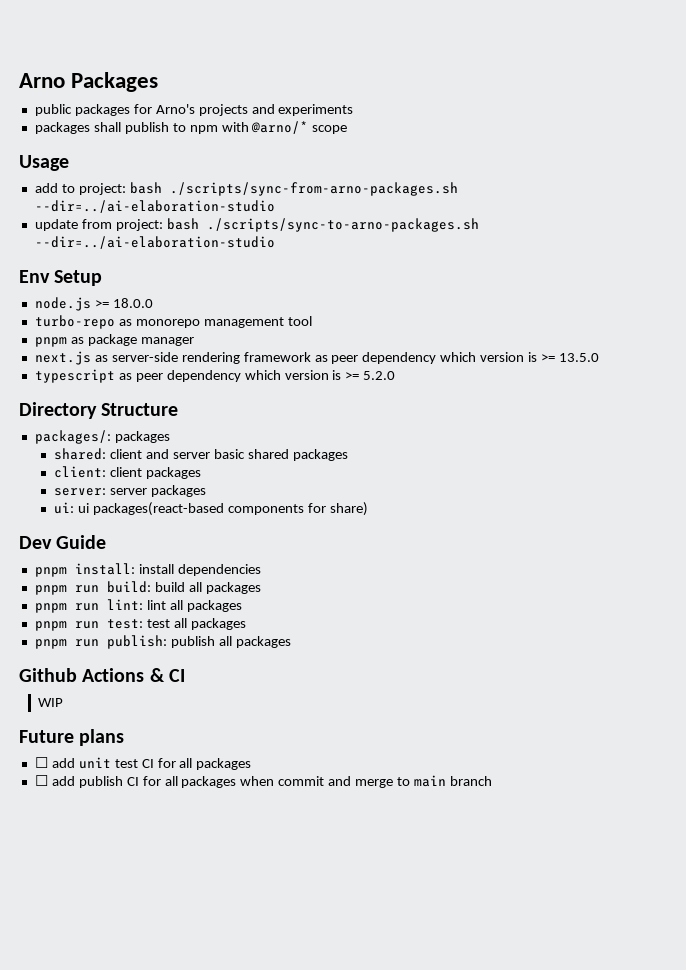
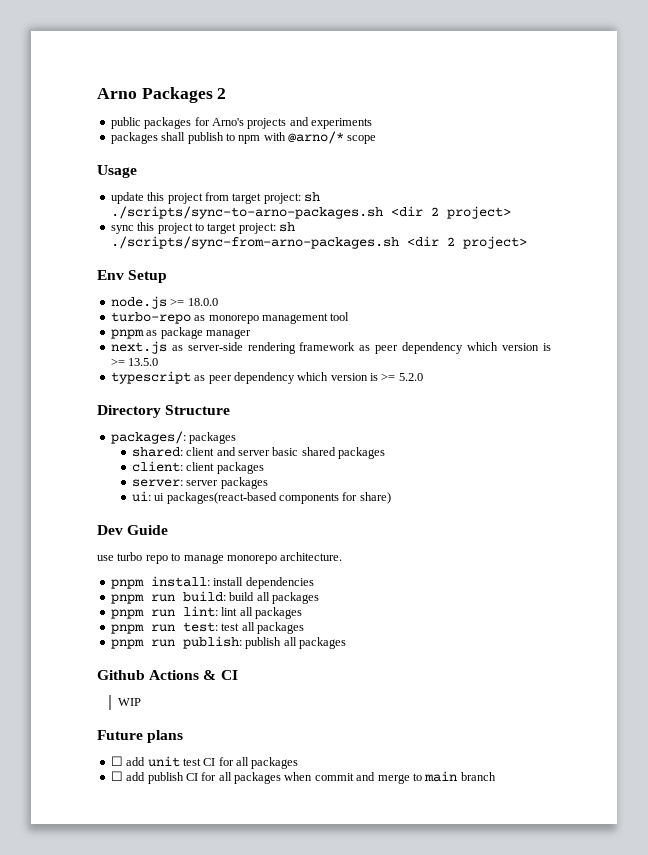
- Arno Packages
+ Arno Packages 2
- add to project: bash ./scripts/sync-from-arno-packages.sh --dir=../ai-elaboration-studio
- update from project: bash ./scripts/sync-to-arno-packages.sh --dir=../ai-elaboration-studio
+ update this project from target project: sh ./scripts/sync-to-arno-packages.sh <dir 2 project>
+ sync this project to target project: sh ./scripts/sync-from-arno-packages.sh <dir 2 project>
+ use turbo repo to manage monorepo architecture.

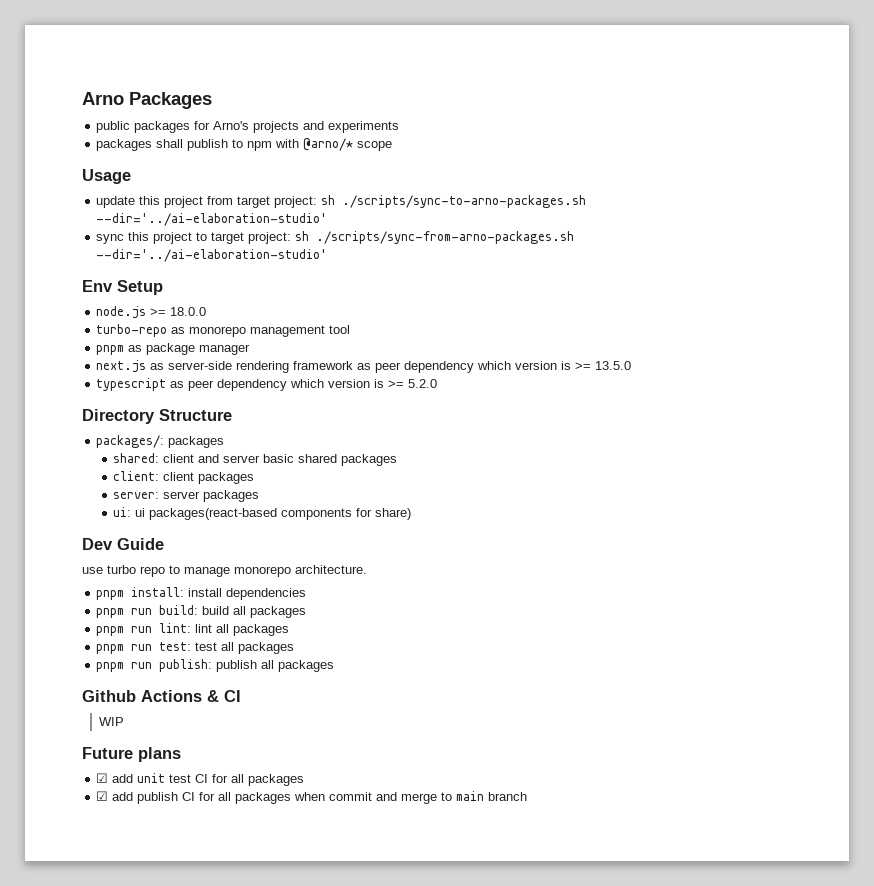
- Arno Packages 2
+ Arno Packages
- update this project from target project: sh ./scripts/sync-to-arno-packages.sh <dir 2 project>
+ update this project from target project: sh ./scripts/sync-to-arno-packages.sh --dir='../ai-elaboration-studio'
- sync this project to target project: sh ./scripts/sync-from-arno-packages.sh <dir 2 project>
+ sync this project to target project: sh ./scripts/sync-from-arno-packages.sh --dir='../ai-elaboration-studio'
- ☐ add unit test CI for all packages
+ ☑ add unit test CI for all packages
- ☐ add publish CI for all packages when commit and merge to main branch
+ ☑ add publish CI for all packages when commit and merge to main branch

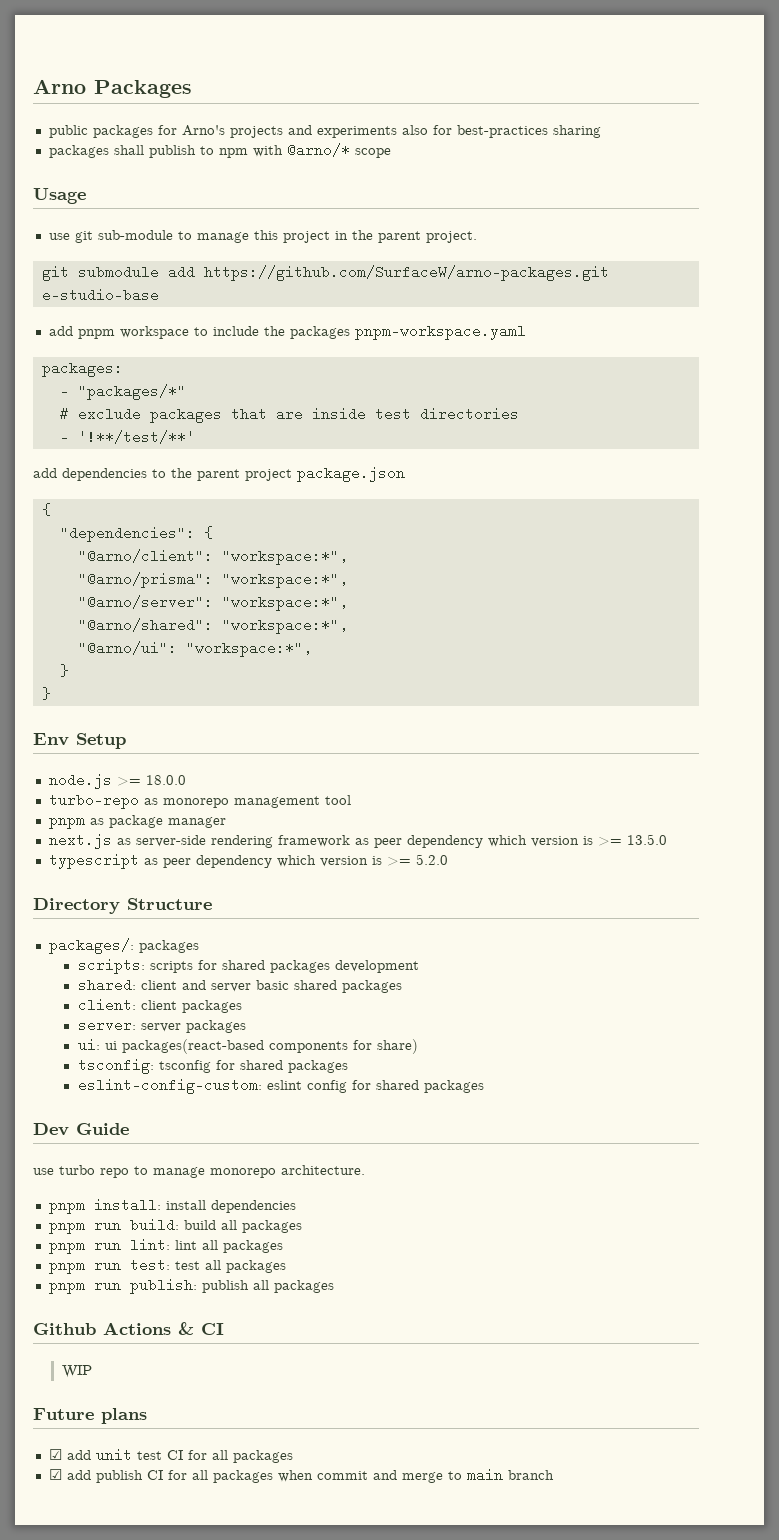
- public packages for Arno's projects and experiments
+ public packages for Arno's projects and experiments also for best-practices sharing
- update this project from target project: sh ./scripts/sync-to-arno-packages.sh --dir='../ai-elaboration-studio'
- sync this project to target project: sh ./scripts/sync-from-arno-packages.sh --dir='../ai-elaboration-studio'
+ use git sub-module to manage this project in the parent project.
+ git submodule add https://github.com/SurfaceW/arno-packages.git e-studio-base
+ add pnpm workspace to include the packages pnpm-workspace.yaml
+ packages:
+ - "packages/*"
+ # exclude packages that are inside test directories
+ - '!**/test/**'
+ add dependencies to the parent project package.json
+ {
+ "dependencies": {
+ "@arno/client": "workspace:*",
+ "@arno/prisma": "workspace:*",
+ "@arno/server": "workspace:*",
+ "@arno/shared": "workspace:*",
+ "@arno/ui": "workspace:*",
+ }
+ }
+ scripts: scripts for shared packages development
+ tsconfig: tsconfig for shared packages
+ eslint-config-custom: eslint config for shared packages

